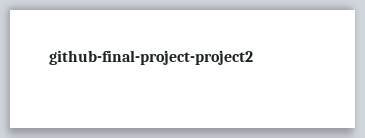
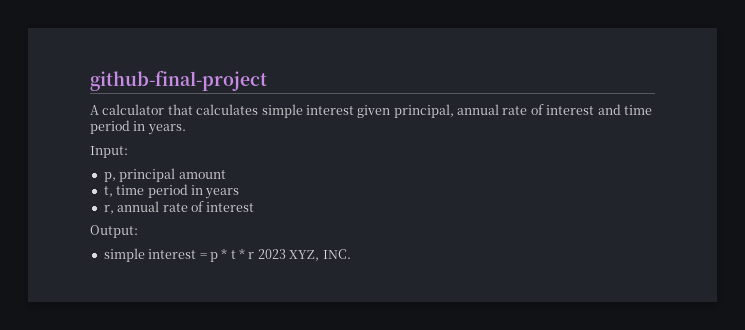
- github-final-project-project2
+ github-final-project
+ A calculator that calculates simple interest given principal, annual rate of interest and time period in years.
+ Input:
+ p, principal amount
+ t, time period in years
+ r, annual rate of interest
+ Output:
+ simple interest = p * t * r 2023 XYZ, INC.

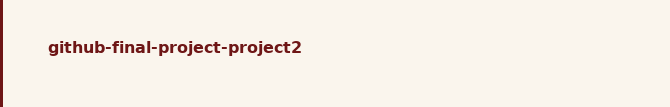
- github-final-project
- A calculator that calculates simple interest given principal, annual rate of interest and time period in years.
- Input:
- p, principal amount
- t, time period in years
- r, annual rate of interest
- Output:
- simple interest = p * t * r 2023 XYZ, INC.
+ github-final-project-project2

